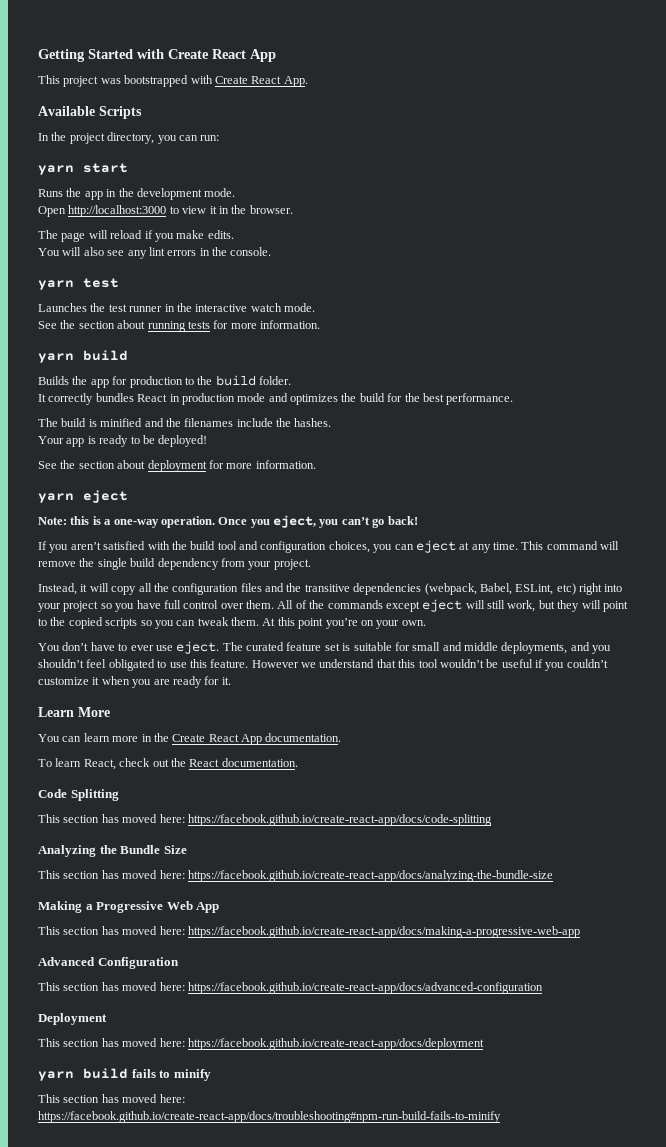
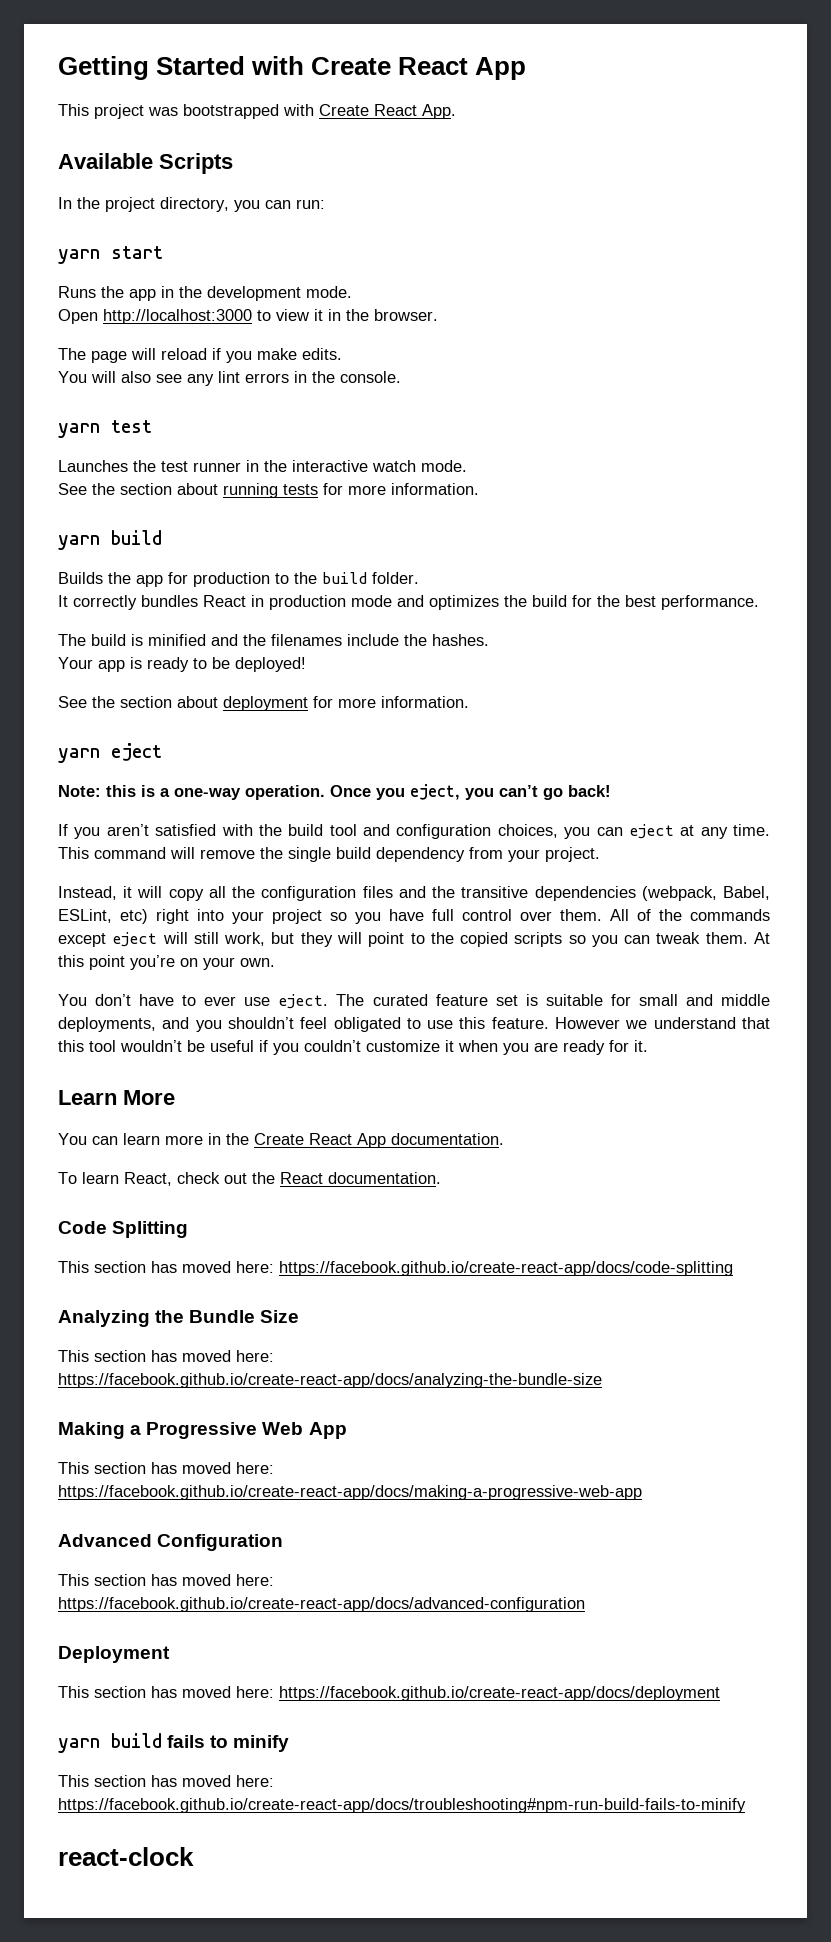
+ react-clock

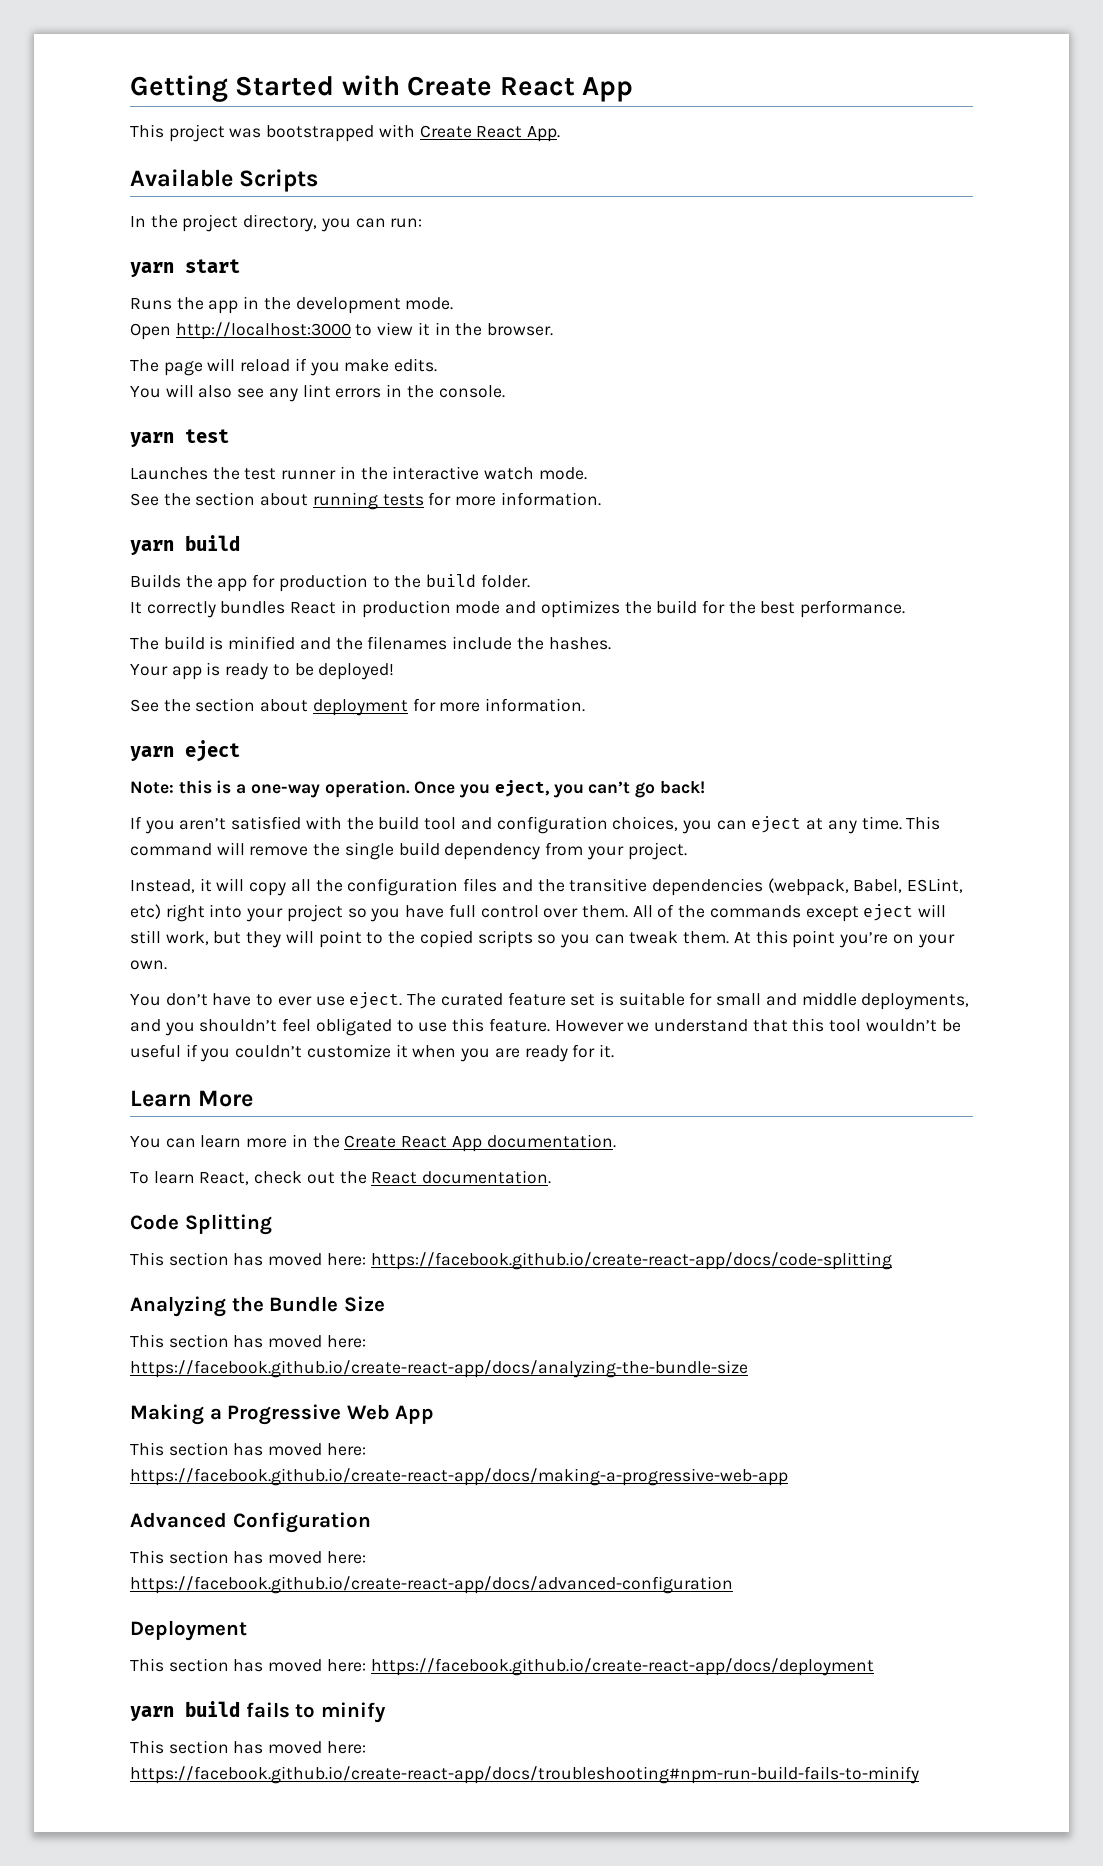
- react-clock

